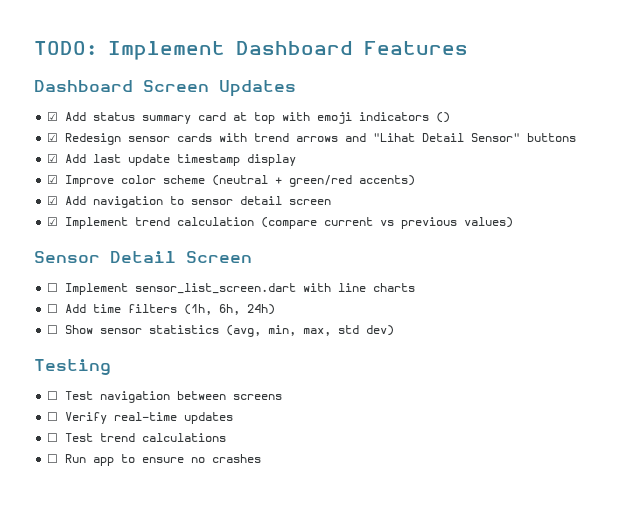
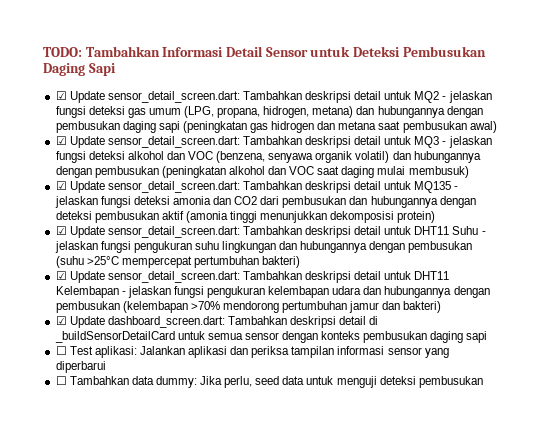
- TODO: Implement Dashboard Features
- Dashboard Screen Updates
- ☑ Add status summary card at top with emoji indicators ()
- ☑ Redesign sensor cards with trend arrows and "Lihat Detail Sensor" buttons
- ☑ Add last update timestamp display
- ☑ Improve color scheme (neutral + green/red accents)
- ☑ Add navigation to sensor detail screen
- ☑ Implement trend calculation (compare current vs previous values)
- Sensor Detail Screen
- ☐ Implement sensor_list_screen.dart with line charts
- ☐ Add time filters (1h, 6h, 24h)
- ☐ Show sensor statistics (avg, min, max, std dev)
- Testing
- ☐ Test navigation between screens
- ☐ Verify real-time updates
- ☐ Test trend calculations
- ☐ Run app to ensure no crashes
+ TODO: Tambahkan Informasi Detail Sensor untuk Deteksi Pembusukan Daging Sapi
+ ☑ Update sensor_detail_screen.dart: Tambahkan deskripsi detail untuk MQ2 - jelaskan fungsi deteksi gas umum (LPG, propana, hidrogen, metana) dan hubungannya dengan pembusukan daging sapi (peningkatan gas hidrogen dan metana saat pembusukan awal)
+ ☑ Update sensor_detail_screen.dart: Tambahkan deskripsi detail untuk MQ3 - jelaskan fungsi deteksi alkohol dan VOC (benzena, senyawa organik volatil) dan hubungannya dengan pembusukan (peningkatan alkohol dan VOC saat daging mulai membusuk)
+ ☑ Update sensor_detail_screen.dart: Tambahkan deskripsi detail untuk MQ135 - jelaskan fungsi deteksi amonia dan CO2 dari pembusukan dan hubungannya dengan deteksi pembusukan aktif (amonia tinggi menunjukkan dekomposisi protein)
+ ☑ Update sensor_detail_screen.dart: Tambahkan deskripsi detail untuk DHT11 Suhu - jelaskan fungsi pengukuran suhu lingkungan dan hubungannya dengan pembusukan (suhu >25°C mempercepat pertumbuhan bakteri)
+ ☑ Update sensor_detail_screen.dart: Tambahkan deskripsi detail untuk DHT11 Kelembapan - jelaskan fungsi pengukuran kelembapan udara dan hubungannya dengan pembusukan (kelembapan >70% mendorong pertumbuhan jamur dan bakteri)
+ ☑ Update dashboard_screen.dart: Tambahkan deskripsi detail di _buildSensorDetailCard untuk semua sensor dengan konteks pembusukan daging sapi
+ ☐ Test aplikasi: Jalankan aplikasi dan periksa tampilan informasi sensor yang diperbarui
+ ☐ Tambahkan data dummy: Jika perlu, seed data untuk menguji deteksi pembusukan

